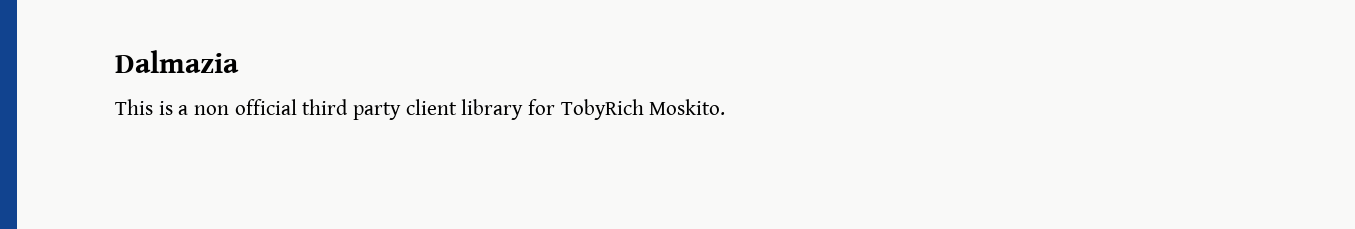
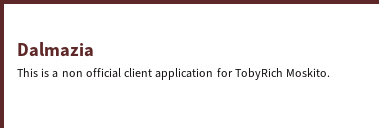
- This is a non official third party client library for TobyRich Moskito.
+ This is a non official client application for TobyRich Moskito.

